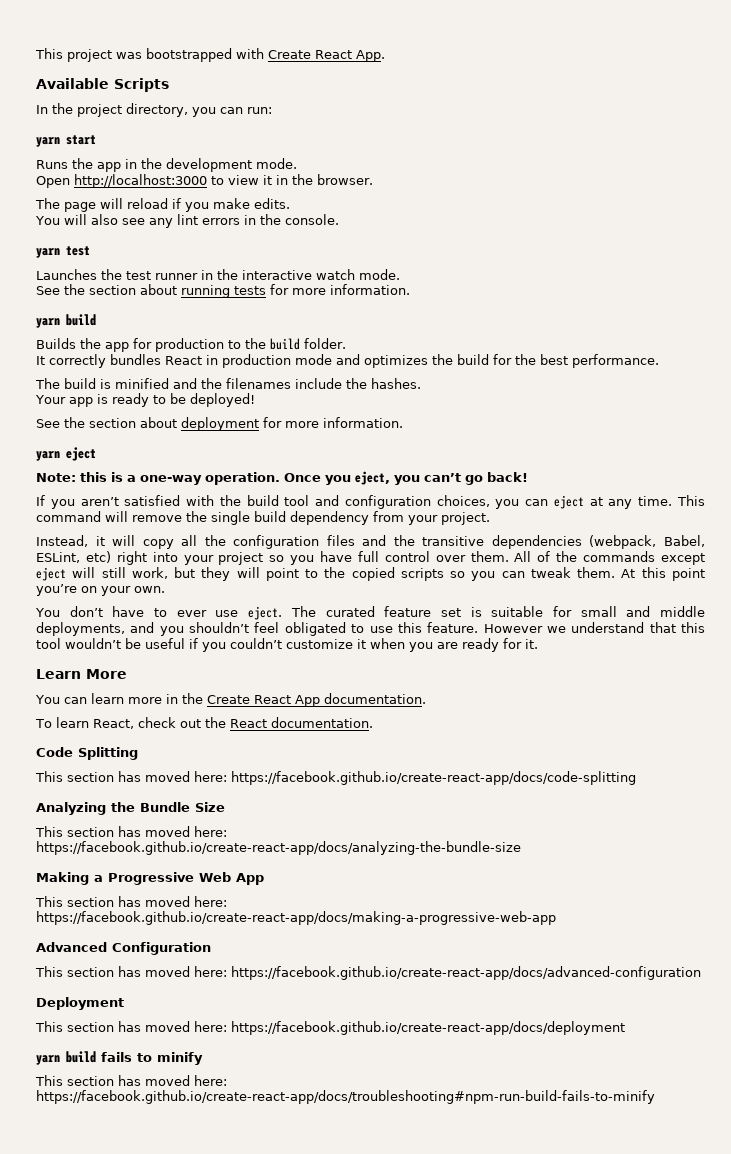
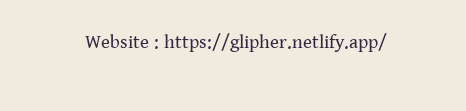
- This project was bootstrapped with Create React App.
- Available Scripts
- In the project directory, you can run:
- yarn start
- Runs the app in the development mode.
- Open http://localhost:3000 to view it in the browser.
- The page will reload if you make edits.
- You will also see any lint errors in the console.
- yarn test
- Launches the test runner in the interactive watch mode.
- See the section about running tests for more information.
- yarn build
- Builds the app for production to the build folder.
- It correctly bundles React in production mode and optimizes the build for the best performance.
- The build is minified and the filenames include the hashes.
- Your app is ready to be deployed!
- See the section about deployment for more information.
- yarn eject
- Note: this is a one-way operation. Once you eject, you can’t go back!
- If you aren’t satisfied with the build tool and configuration choices, you can eject at any time. This command will remove the single build dependency from your project.
- Instead, it will copy all the configuration files and the transitive dependencies (webpack, Babel, ESLint, etc) right into your project so you have full control over them. All of the commands except eject will still work, but they will point to the copied scripts so you can tweak them. At this point you’re on your own.
- You don’t have to ever use eject. The curated feature set is suitable for small and middle deployments, and you shouldn’t feel obligated to use this feature. However we understand that this tool wouldn’t be useful if you couldn’t customize it when you are ready for it.
- Learn More
- You can learn more in the Create React App documentation.
- To learn React, check out the React documentation.
- Code Splitting
- This section has moved here: https://facebook.github.io/create-react-app/docs/code-splitting
- Analyzing the Bundle Size
- This section has moved here: https://facebook.github.io/create-react-app/docs/analyzing-the-bundle-size
- Making a Progressive Web App
- This section has moved here: https://facebook.github.io/create-react-app/docs/making-a-progressive-web-app
- Advanced Configuration
- This section has moved here: https://facebook.github.io/create-react-app/docs/advanced-configuration
- Deployment
- This section has moved here: https://facebook.github.io/create-react-app/docs/deployment
- yarn build fails to minify
- This section has moved here: https://facebook.github.io/create-react-app/docs/troubleshooting#npm-run-build-fails-to-minify
+ Website : https://glipher.netlify.app/

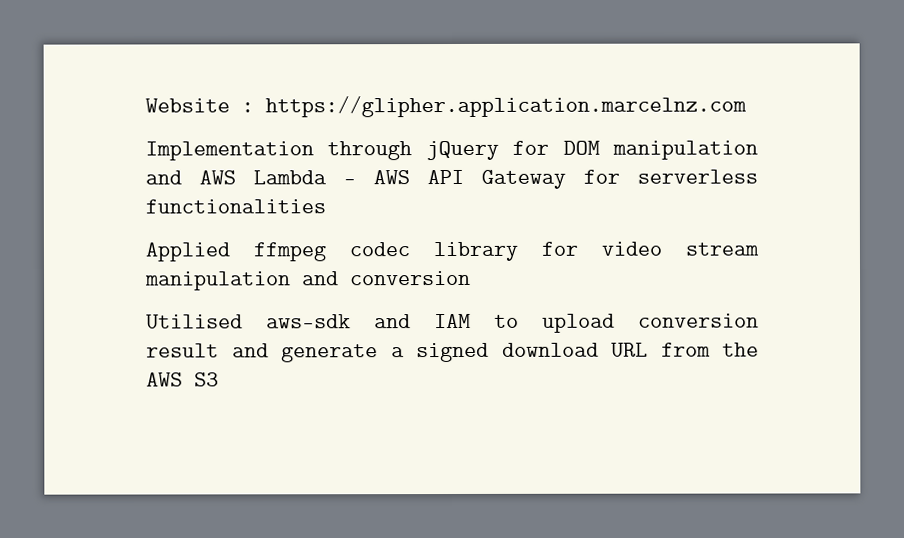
- Website : https://glipher.netlify.app/
+ Website : https://glipher.application.marcelnz.com
+ Implementation through jQuery for DOM manipulation and AWS Lambda - AWS API Gateway for serverless functionalities
+ Applied ffmpeg codec library for video stream manipulation and conversion
+ Utilised aws-sdk and IAM to upload conversion result and generate a signed download URL from the AWS S3

